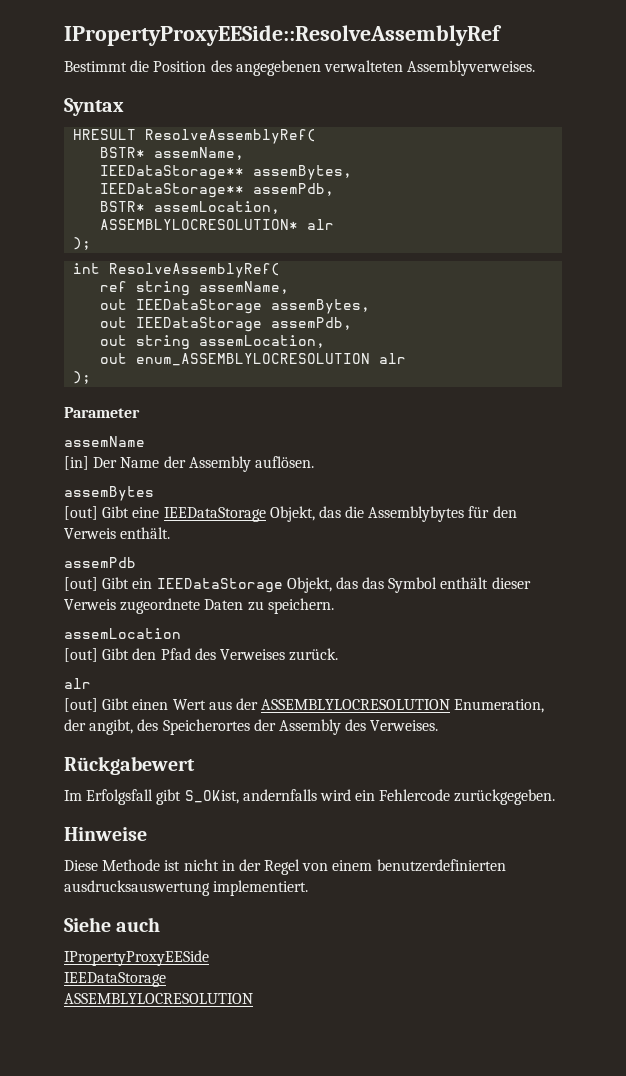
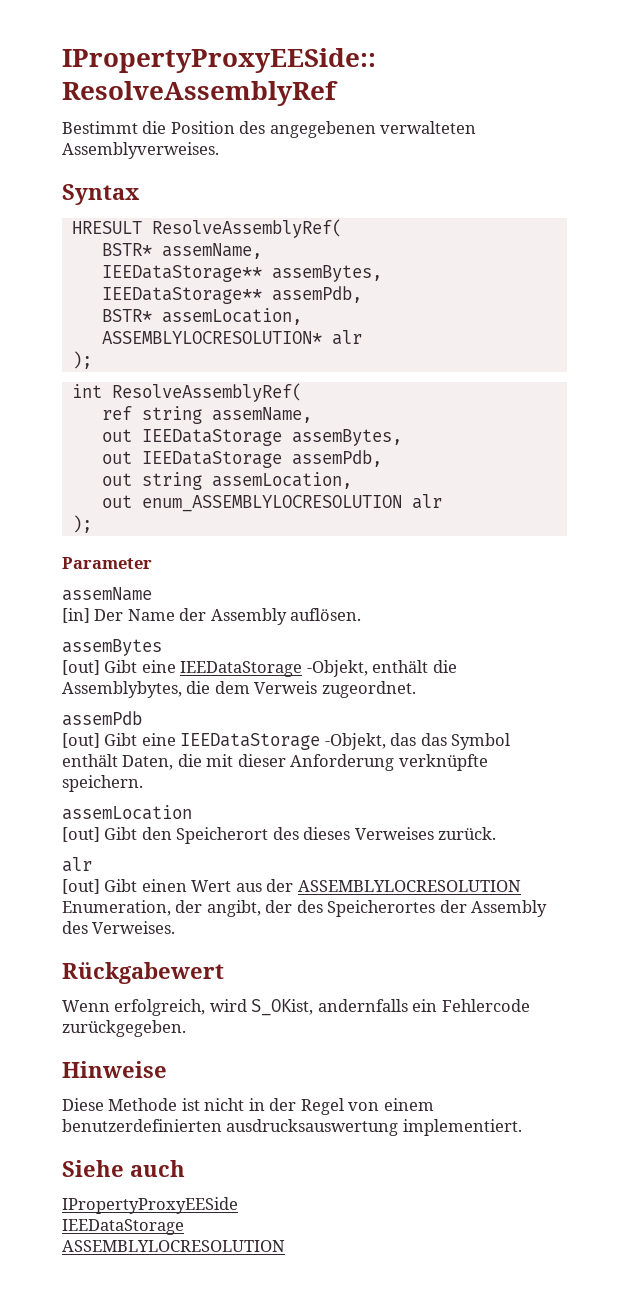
- [out] Gibt eine IEEDataStorage Objekt, das die Assemblybytes für den Verweis enthält.
+ [out] Gibt eine IEEDataStorage -Objekt, enthält die Assemblybytes, die dem Verweis zugeordnet.
- [out] Gibt ein IEEDataStorage Objekt, das das Symbol enthält dieser Verweis zugeordnete Daten zu speichern.
+ [out] Gibt eine IEEDataStorage -Objekt, das das Symbol enthält Daten, die mit dieser Anforderung verknüpfte speichern.
- [out] Gibt den Pfad des Verweises zurück.
+ [out] Gibt den Speicherort des dieses Verweises zurück.
- [out] Gibt einen Wert aus der ASSEMBLYLOCRESOLUTION Enumeration, der angibt, des Speicherortes der Assembly des Verweises.
+ [out] Gibt einen Wert aus der ASSEMBLYLOCRESOLUTION Enumeration, der angibt, der des Speicherortes der Assembly des Verweises.
- Im Erfolgsfall gibt S_OKist, andernfalls wird ein Fehlercode zurückgegeben.
+ Wenn erfolgreich, wird S_OKist, andernfalls ein Fehlercode zurückgegeben.

